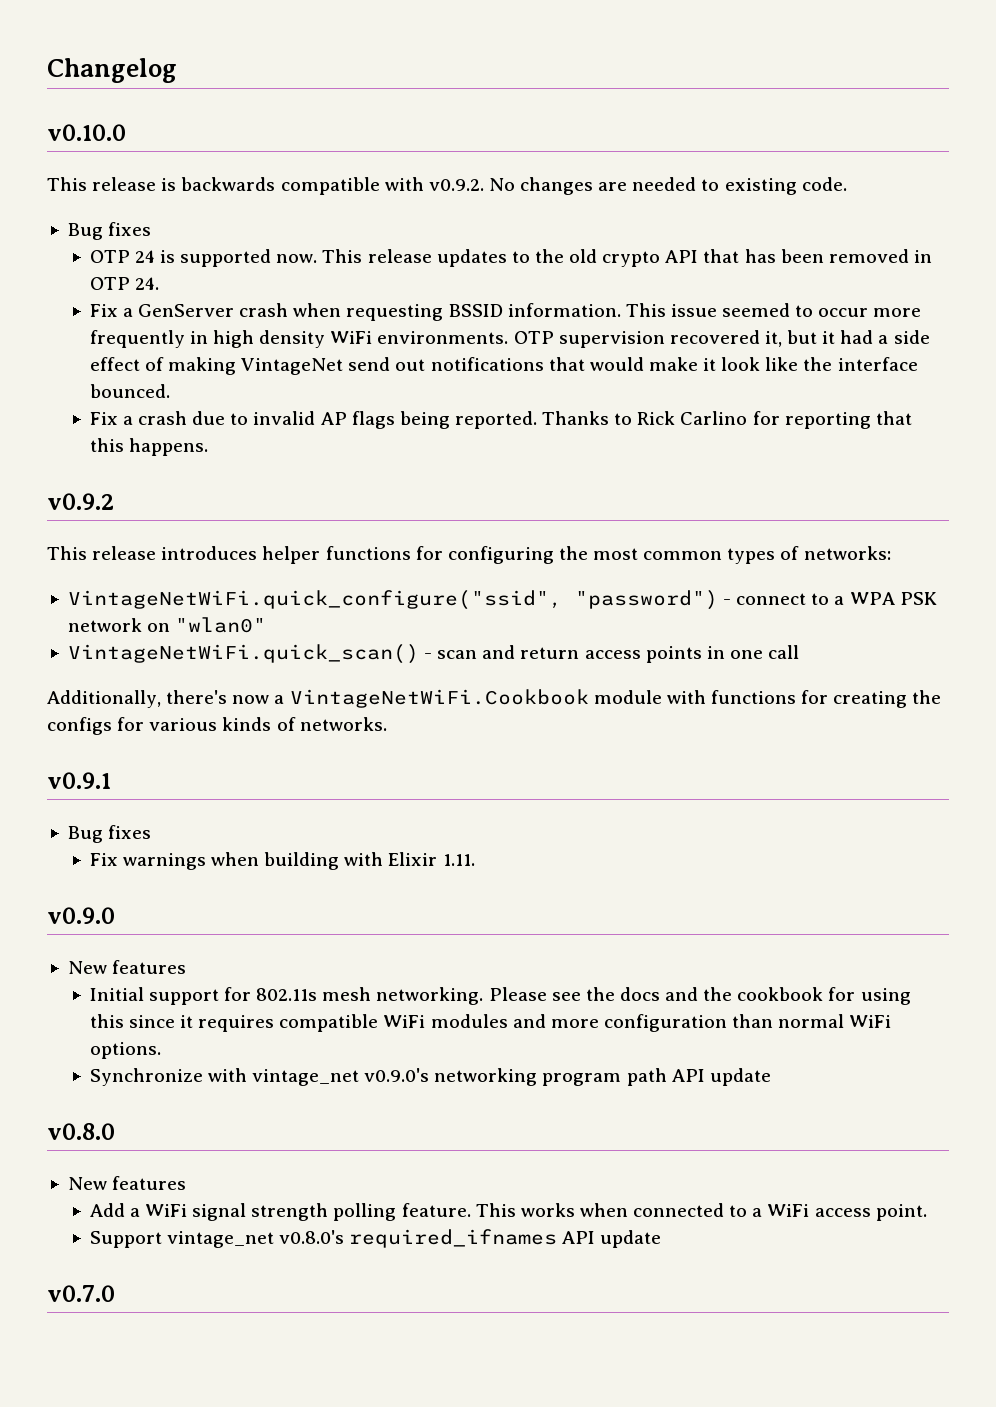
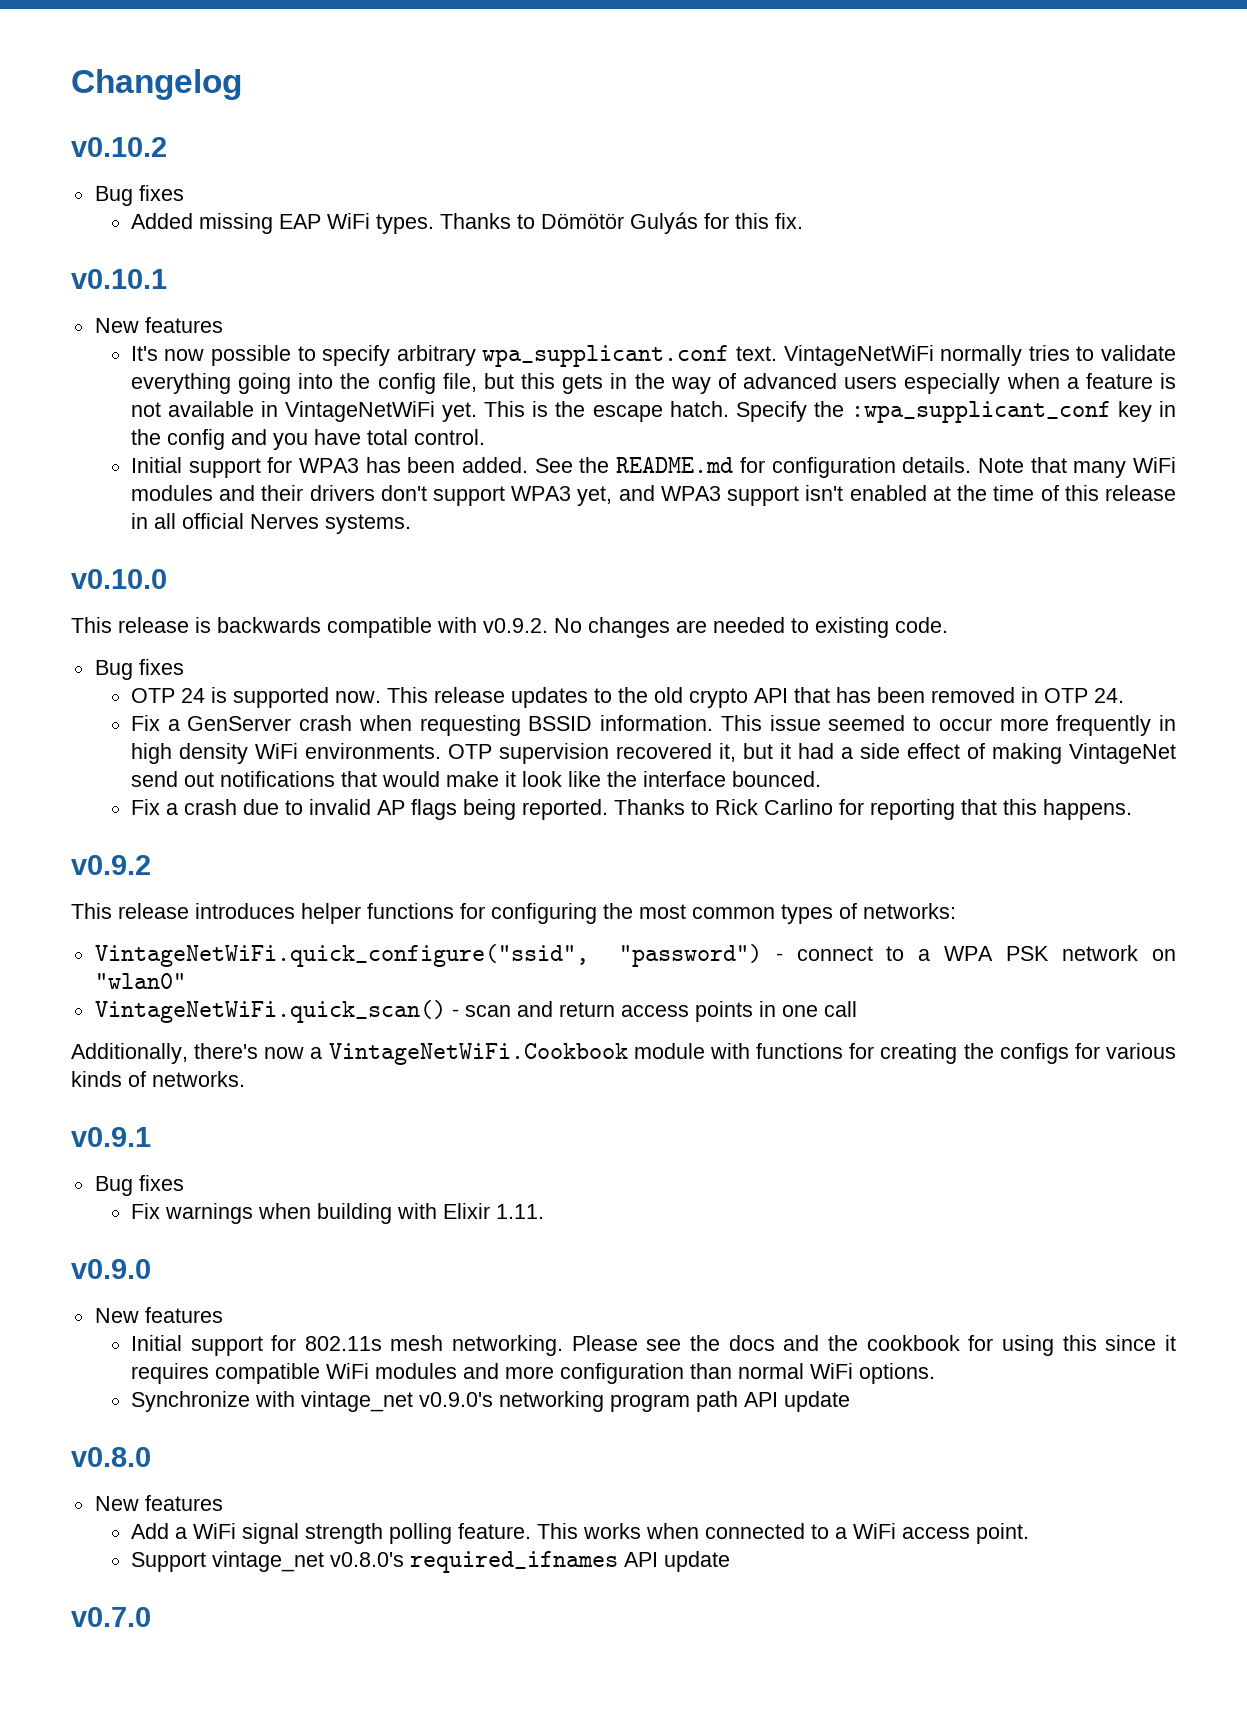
+ v0.10.2
+ Bug fixes
+ Added missing EAP WiFi types. Thanks to Dömötör Gulyás for this fix.
+ v0.10.1
+ New features
+ It's now possible to specify arbitrary wpa_supplicant.conf text. VintageNetWiFi normally tries to validate everything going into the config file, but this gets in the way of advanced users especially when a feature is not available in VintageNetWiFi yet. This is the escape hatch. Specify the :wpa_supplicant_conf key in the config and you have total control.
+ Initial support for WPA3 has been added. See the README.md for configuration details. Note that many WiFi modules and their drivers don't support WPA3 yet, and WPA3 support isn't enabled at the time of this release in all official Nerves systems.

